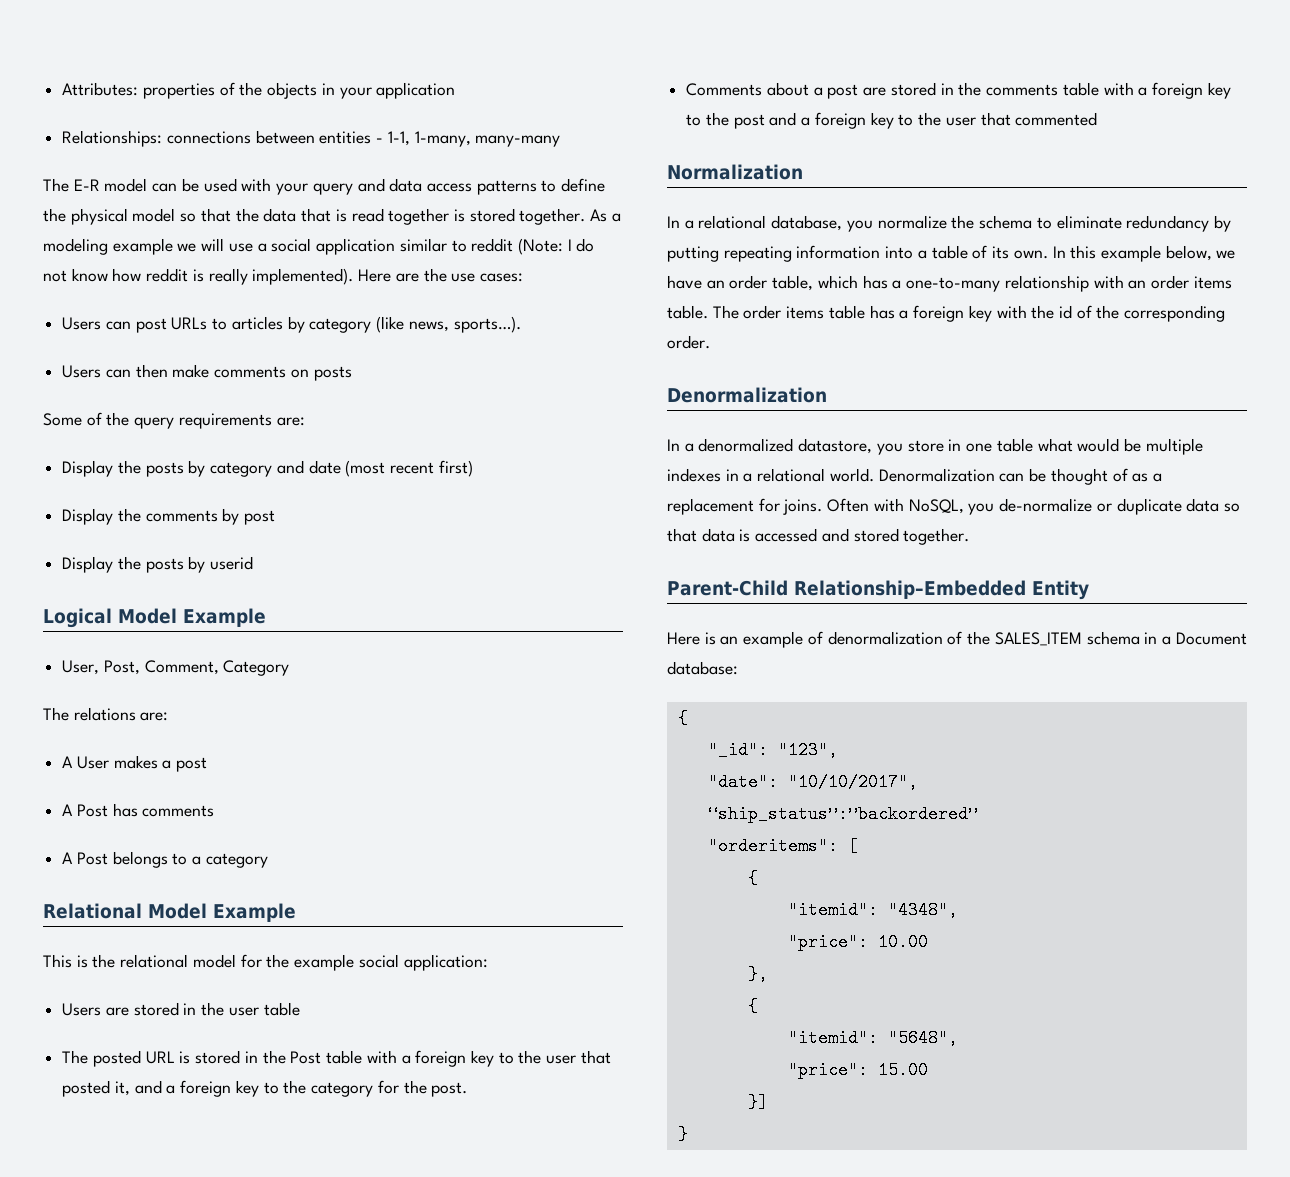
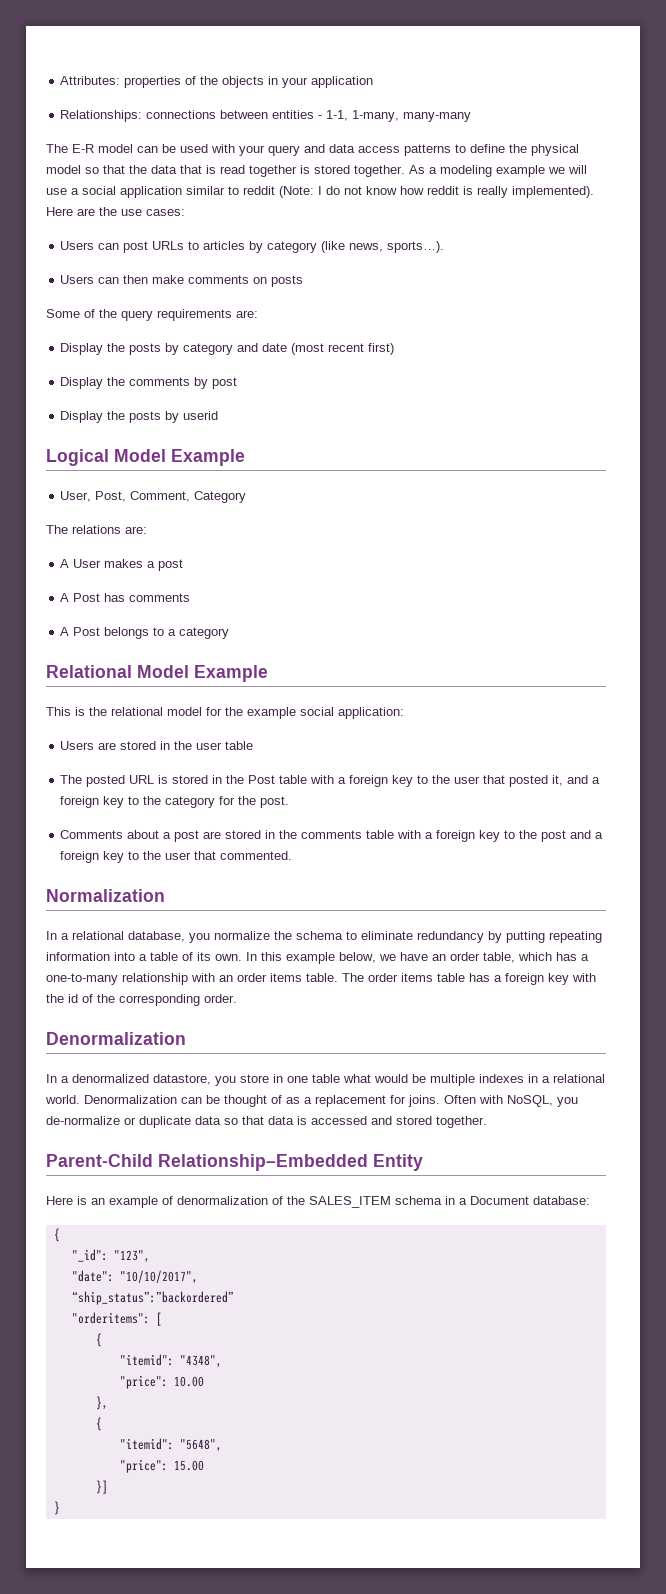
- Comments about a post are stored in the comments table with a foreign key to the post and a foreign key to the user that commented
+ Comments about a post are stored in the comments table with a foreign key to the post and a foreign key to the user that commented.

